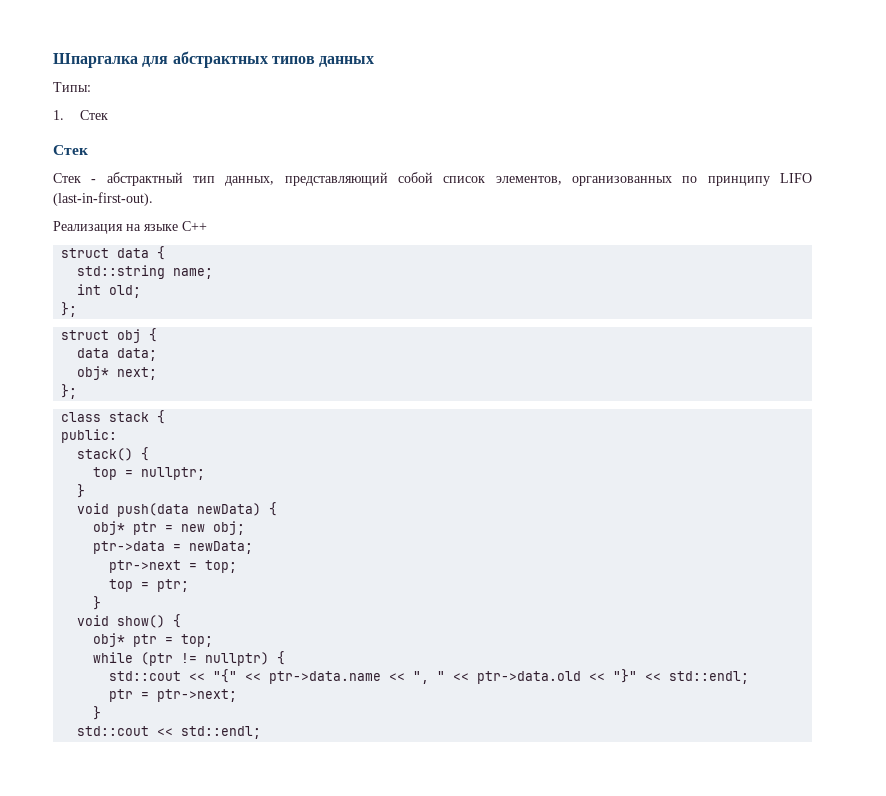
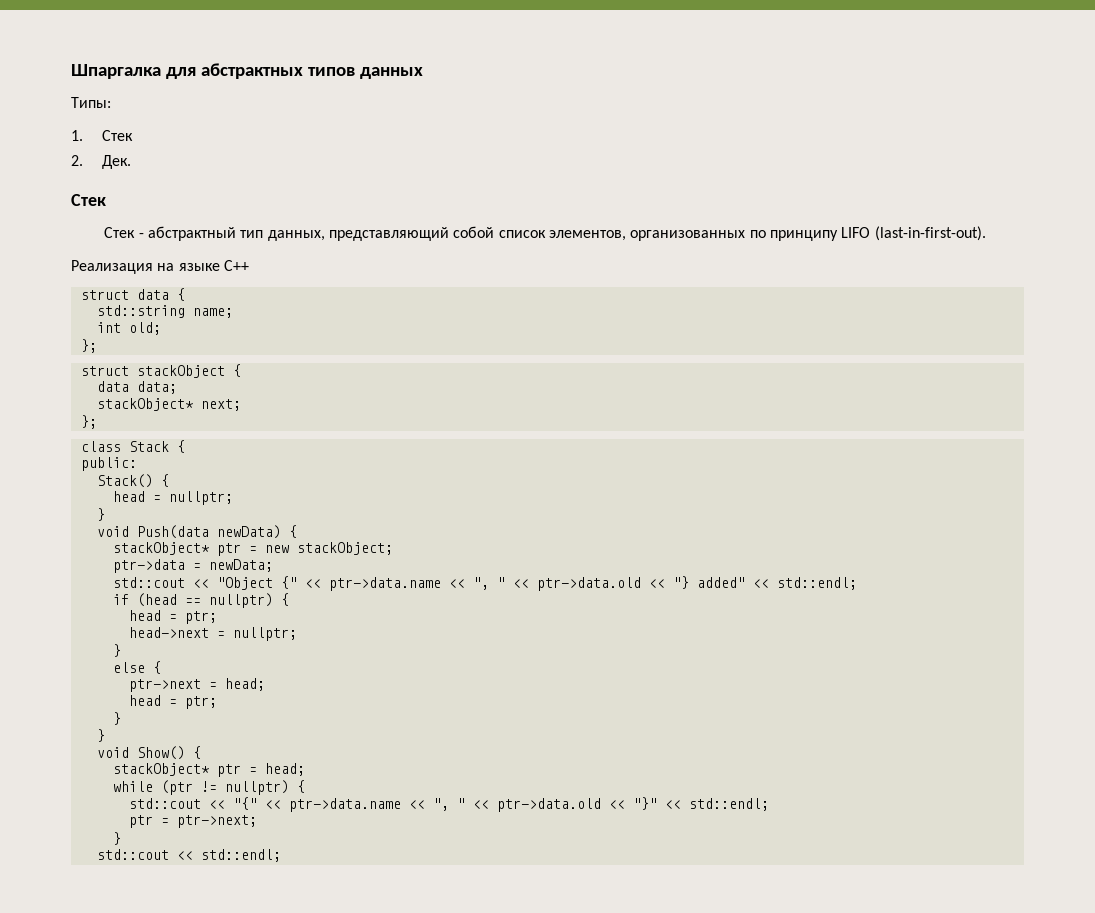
+ 2. Дек.
- struct obj {
+ struct stackObject {
- obj* next;
+ stackObject* next;
- class stack {
+ class Stack {
- stack() {
- top = nullptr;
+ Stack() {
+ head = nullptr;
- void push(data newData) {
+ void Push(data newData) {
- obj* ptr = new obj;
+ stackObject* ptr = new stackObject;
+ std::cout << "Object {" << ptr->data.name << ", " << ptr->data.old << "} added" << std::endl;
+ if (head == nullptr) {
+ head = ptr;
+ head->next = nullptr;
+ }
+ else {
- ptr->next = top;
- top = ptr;
+ ptr->next = head;
+ head = ptr;
  }
- void show() {
- obj* ptr = top;
+ }
+ void Show() {
+ stackObject* ptr = head;

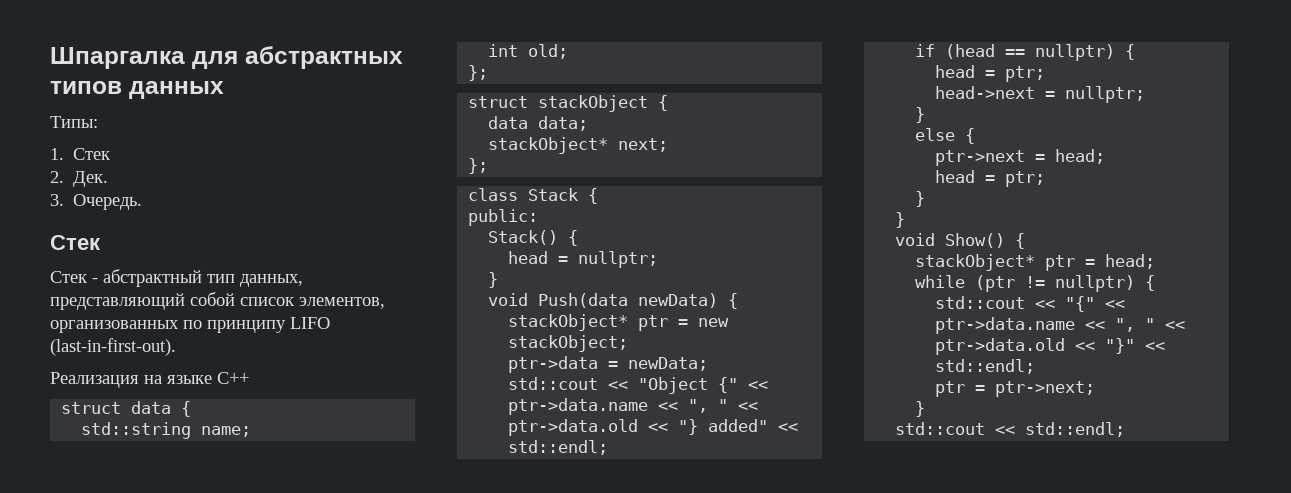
+ 3. Очередь.

